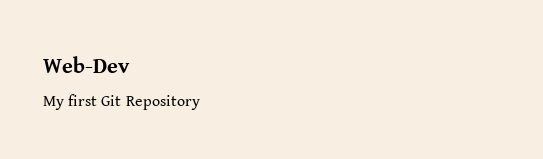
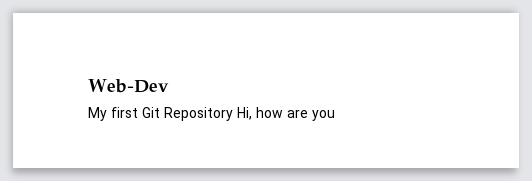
- My first Git Repository
+ My first Git Repository Hi, how are you

